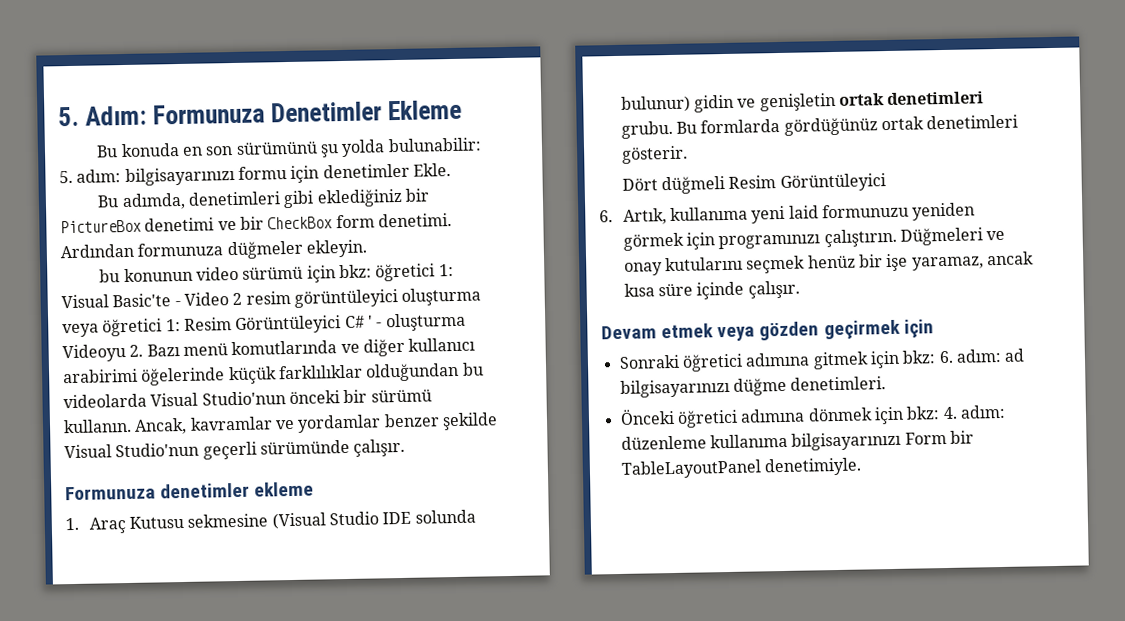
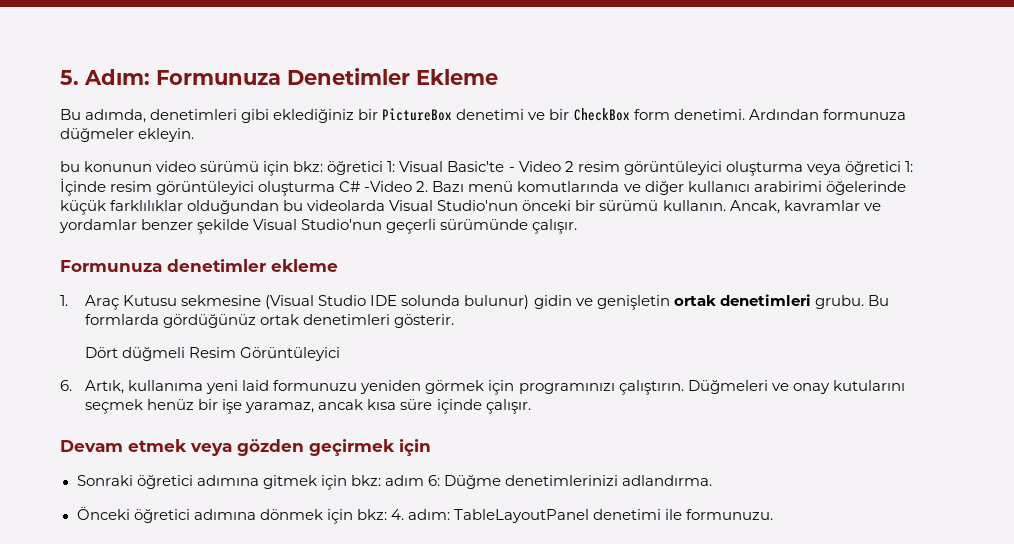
- Bu konuda en son sürümünü şu yolda bulunabilir: 5. adım: bilgisayarınızı formu için denetimler Ekle.
- bu konunun video sürümü için bkz: öğretici 1: Visual Basic'te - Video 2 resim görüntüleyici oluşturma veya öğretici 1: Resim Görüntüleyici C# ' - oluşturma Videoyu 2. Bazı menü komutlarında ve diğer kullanıcı arabirimi öğelerinde küçük farklılıklar olduğundan bu videolarda Visual Studio'nun önceki bir sürümü kullanın.
+ bu konunun video sürümü için bkz: öğretici 1: Visual Basic'te - Video 2 resim görüntüleyici oluşturma veya öğretici 1: İçinde resim görüntüleyici oluşturma C# -Video 2. Bazı menü komutlarında ve diğer kullanıcı arabirimi öğelerinde küçük farklılıklar olduğundan bu videolarda Visual Studio'nun önceki bir sürümü kullanın.
- Sonraki öğretici adımına gitmek için bkz: 6. adım: ad bilgisayarınızı düğme denetimleri.
+ Sonraki öğretici adımına gitmek için bkz: adım 6: Düğme denetimlerinizi adlandırma.
- Önceki öğretici adımına dönmek için bkz: 4. adım: düzenleme kullanıma bilgisayarınızı Form bir TableLayoutPanel denetimiyle.
+ Önceki öğretici adımına dönmek için bkz: 4. adım: TableLayoutPanel denetimi ile formunuzu.

